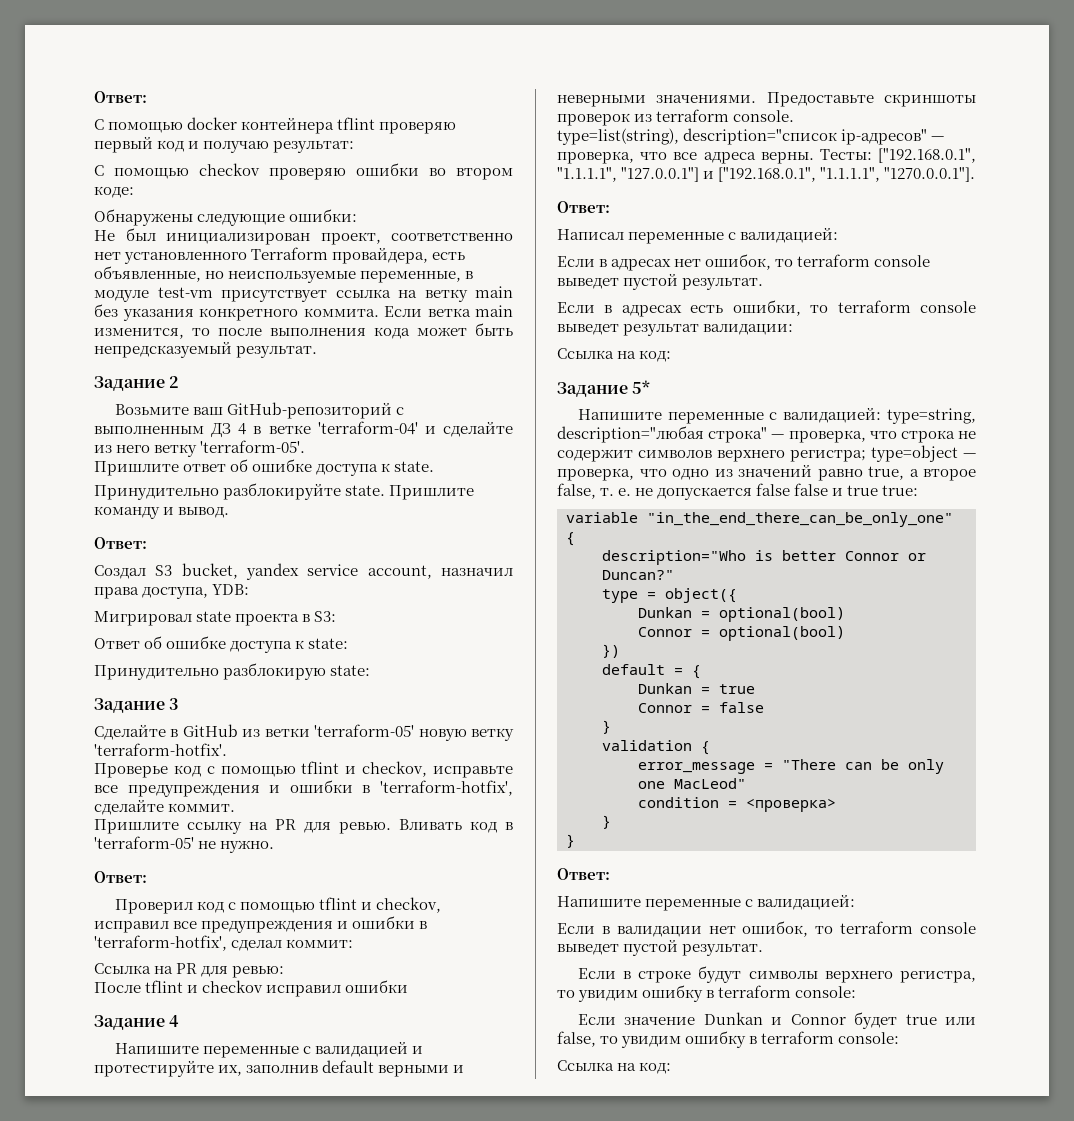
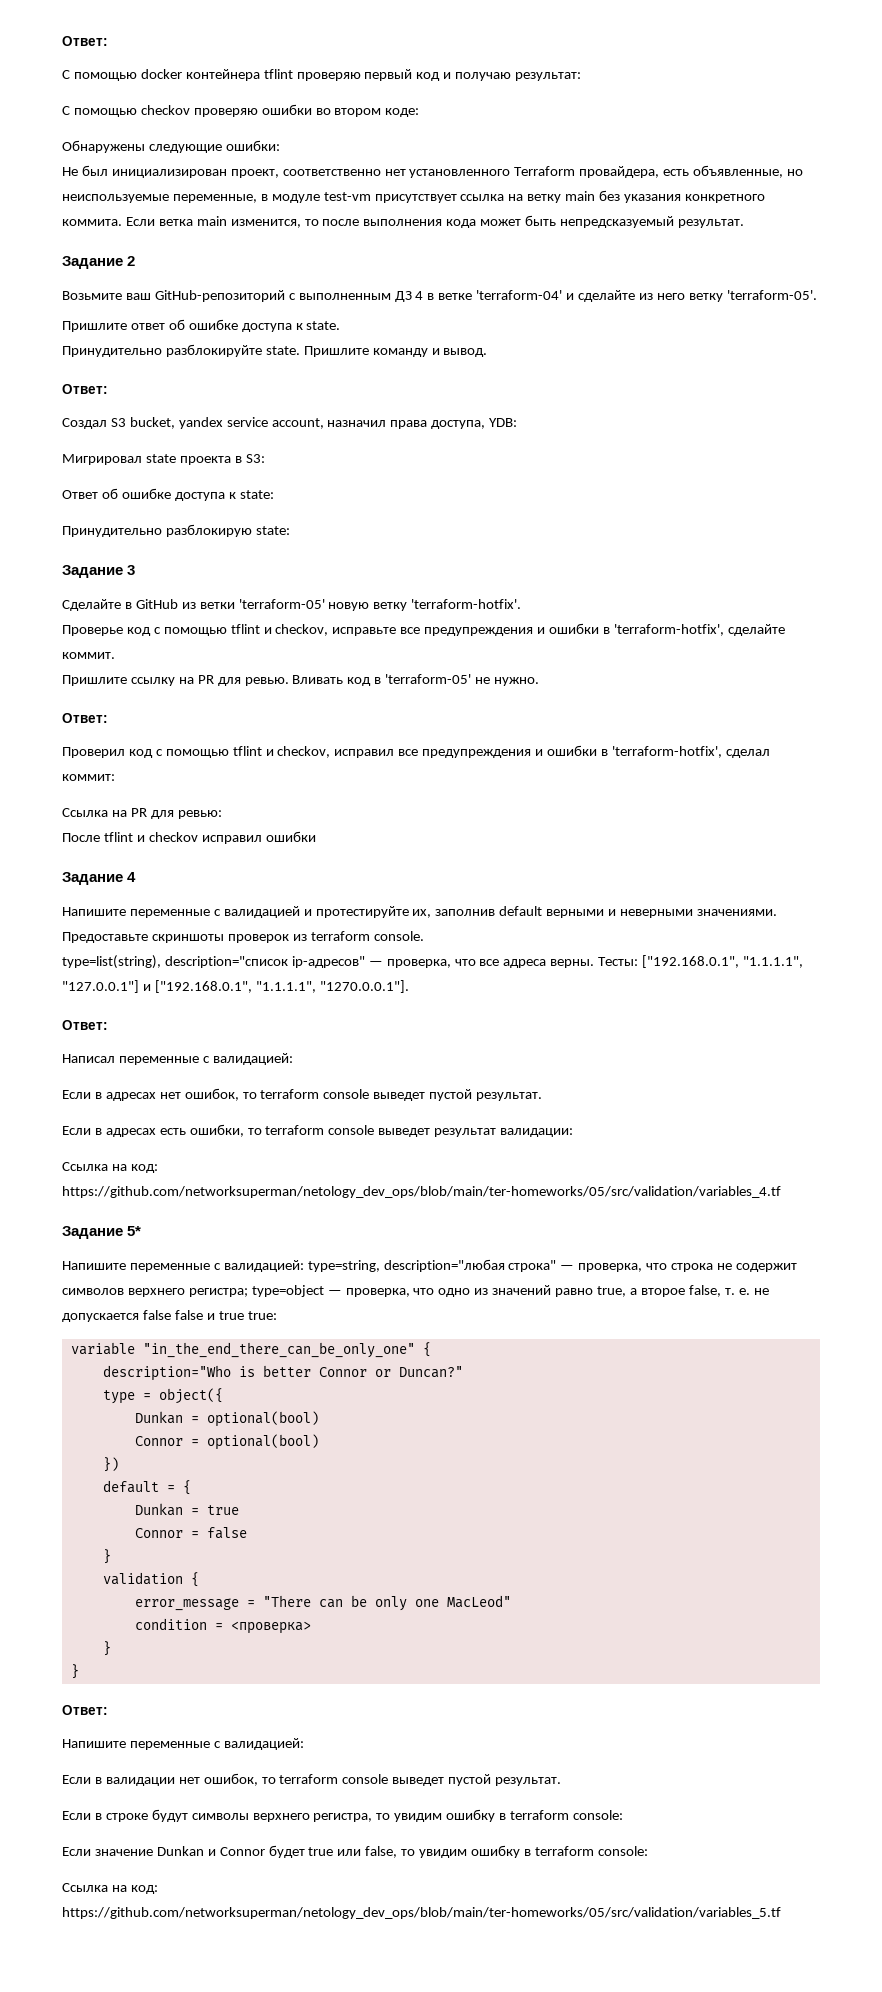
  Если в адресах есть ошибки, то terraform console выведет результат валидации:
- Ссылка на код:
+ Ссылка на код: https://github.com/networksuperman/netology_dev_ops/blob/main/ter-homeworks/05/src/validation/variables_4.tf
  Если значение Dunkan и Connor будет true или false, то увидим ошибку в terraform console:
- Ссылка на код:
+ Ссылка на код: https://github.com/networksuperman/netology_dev_ops/blob/main/ter-homeworks/05/src/validation/variables_5.tf

